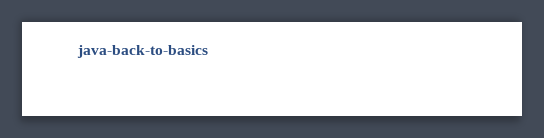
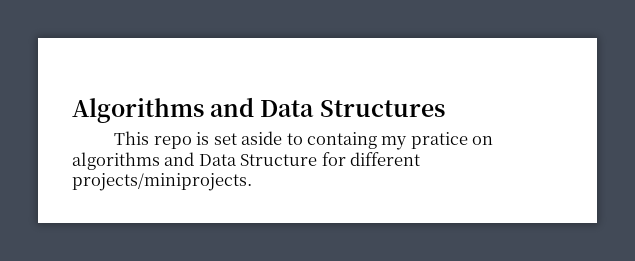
- java-back-to-basics
+ Algorithms and Data Structures
+ This repo is set aside to containg my pratice on algorithms and Data Structure for different projects/miniprojects.

